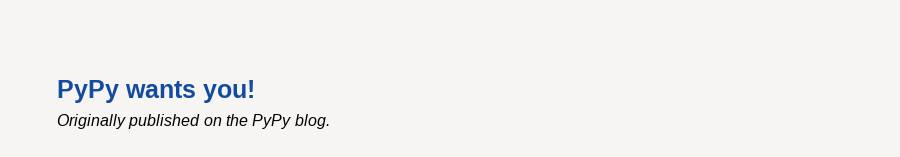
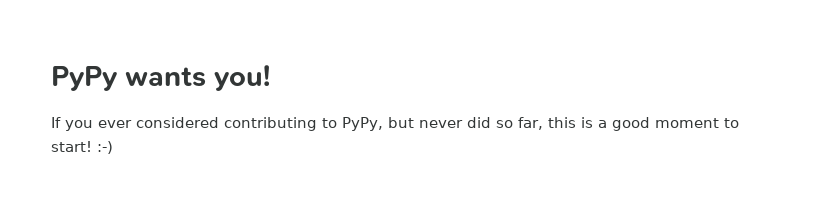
- Originally published on the PyPy blog.
+ If you ever considered contributing to PyPy, but never did so far, this is a good moment to start! :-)

